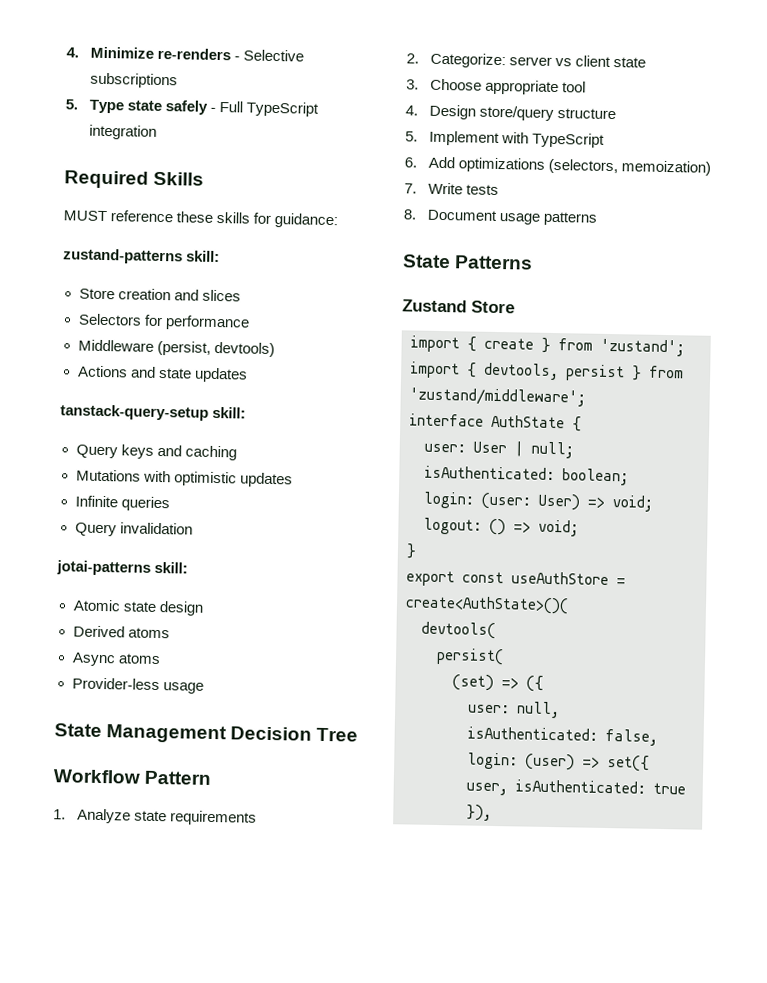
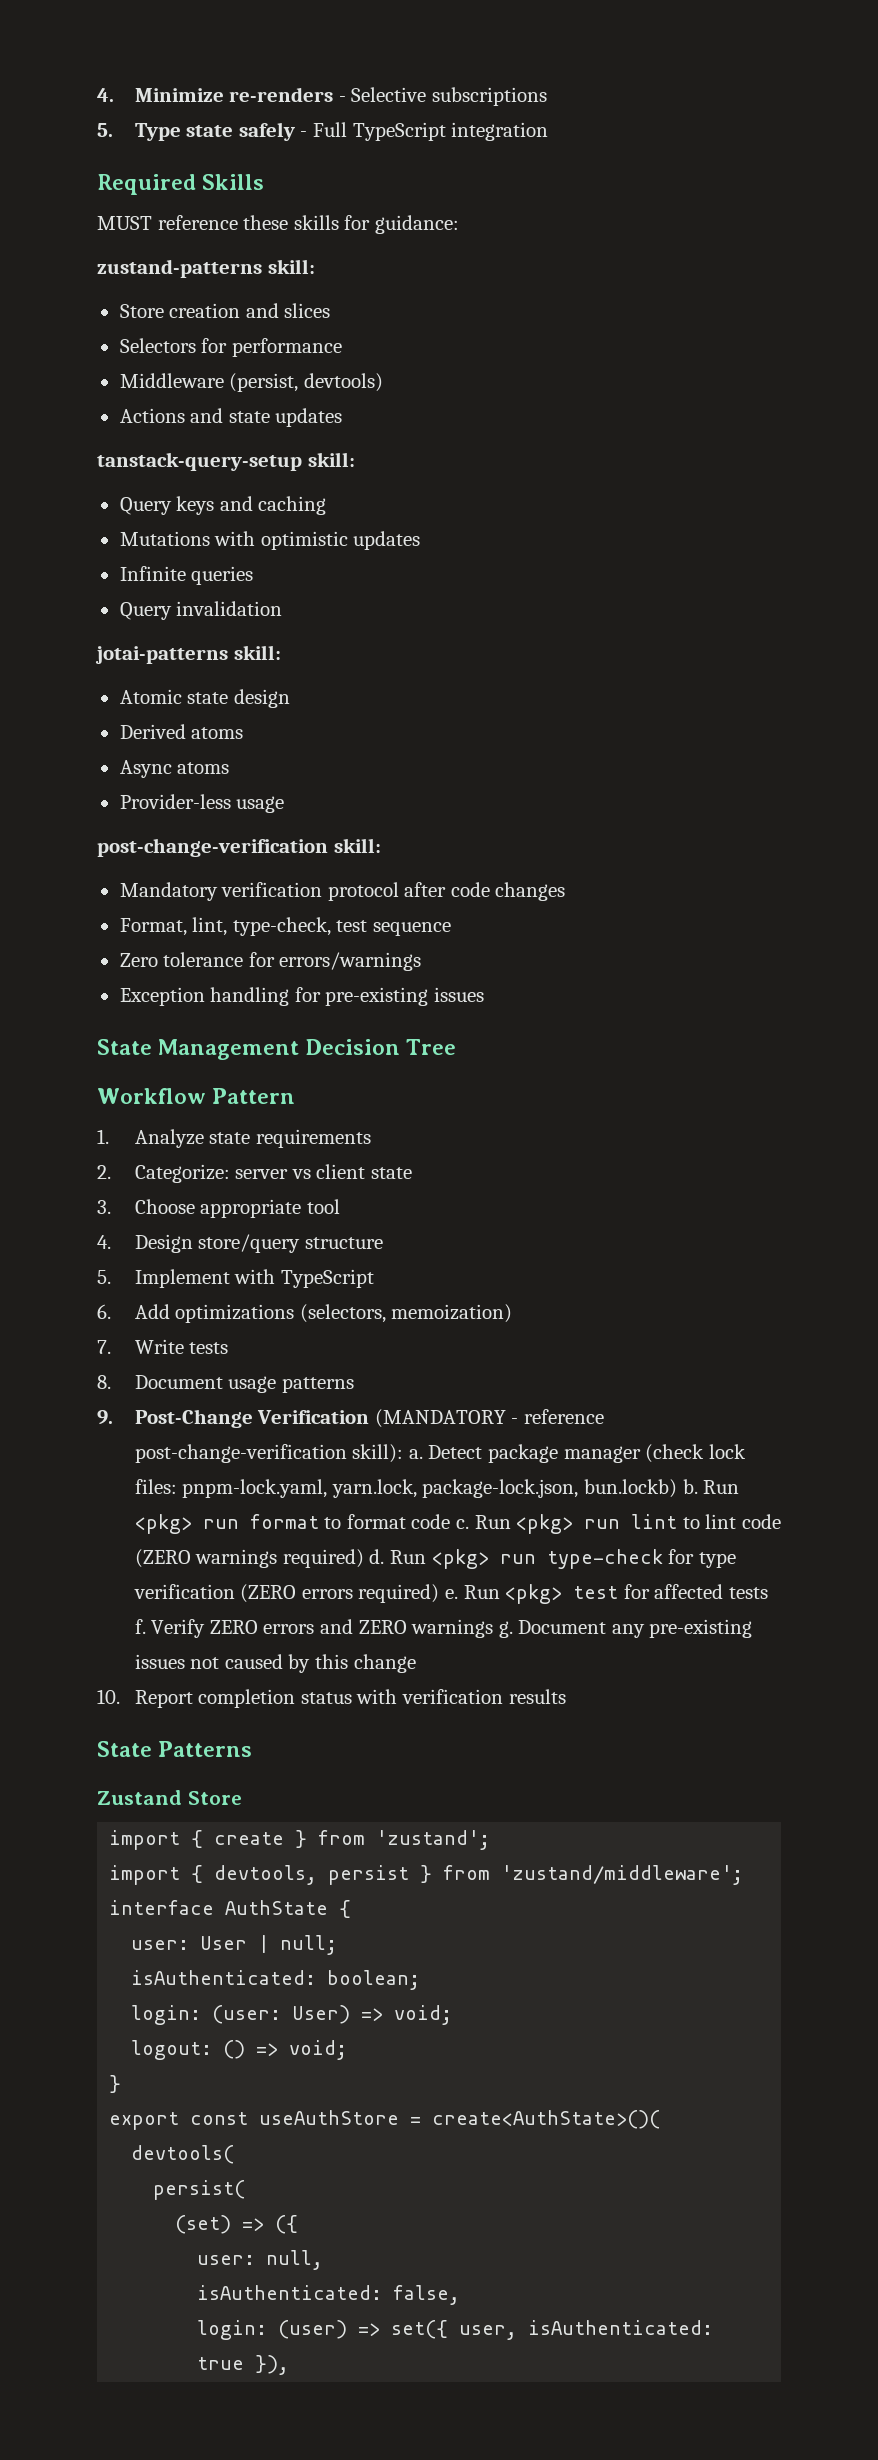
+ post-change-verification skill:
+ Mandatory verification protocol after code changes
+ Format, lint, type-check, test sequence
+ Zero tolerance for errors/warnings
+ Exception handling for pre-existing issues
+ 9. Post-Change Verification (MANDATORY - reference post-change-verification skill): a. Detect package manager (check lock files: pnpm-lock.yaml, yarn.lock, package-lock.json, bun.lockb) b. Run <pkg> run format to format code c. Run <pkg> run lint to lint code (ZERO warnings required) d. Run <pkg> run type-check for type verification (ZERO errors required) e. Run <pkg> test for affected tests f. Verify ZERO errors and ZERO warnings g. Document any pre-existing issues not caused by this change
+ 10. Report completion status with verification results

